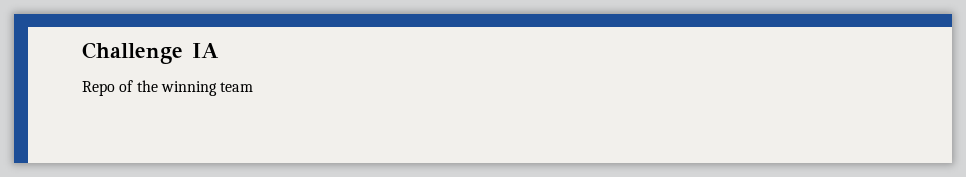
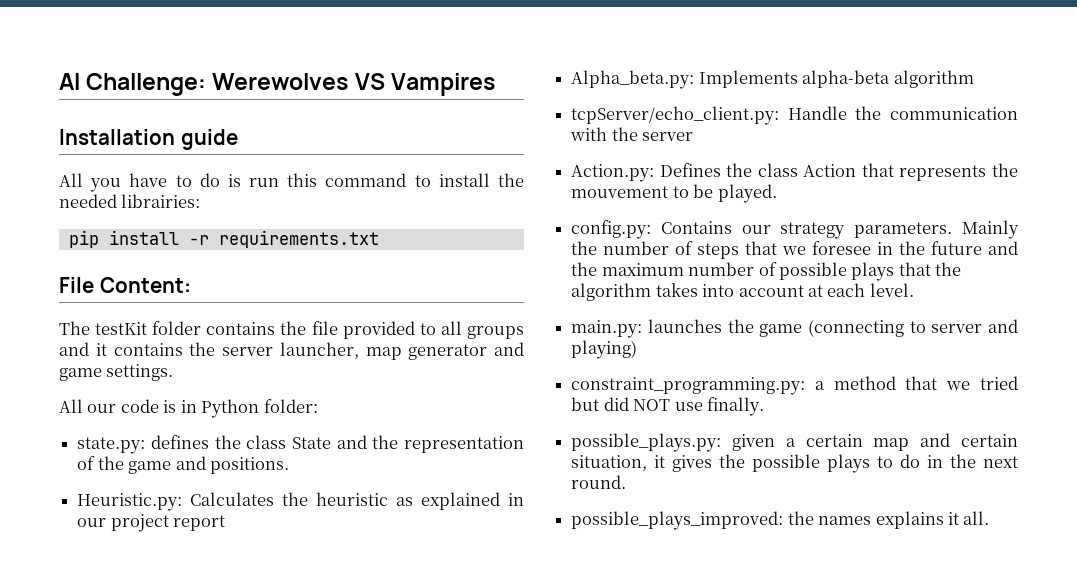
- Challenge IA
- Repo of the winning team
+ AI Challenge: Werewolves VS Vampires
+ Installation guide
+ All you have to do is run this command to install the needed librairies:
+ pip install -r requirements.txt
+ File Content:
+ The testKit folder contains the file provided to all groups and it contains the server launcher, map generator and game settings.
+ All our code is in Python folder:
+ state.py: defines the class State and the representation of the game and positions.
+ Heuristic.py: Calculates the heuristic as explained in our project report
+ Alpha_beta.py: Implements alpha-beta algorithm
+ tcpServer/echo_client.py: Handle the communication with the server
+ Action.py: Defines the class Action that represents the mouvement to be played.
+ config.py: Contains our strategy parameters. Mainly the number of steps that we foresee in the future and the maximum number of possible plays that the algorithm takes into account at each level.
+ main.py: launches the game (connecting to server and playing)
+ constraint_programming.py: a method that we tried but did NOT use finally.
+ possible_plays.py: given a certain map and certain situation, it gives the possible plays to do in the next round.
+ possible_plays_improved: the names explains it all.

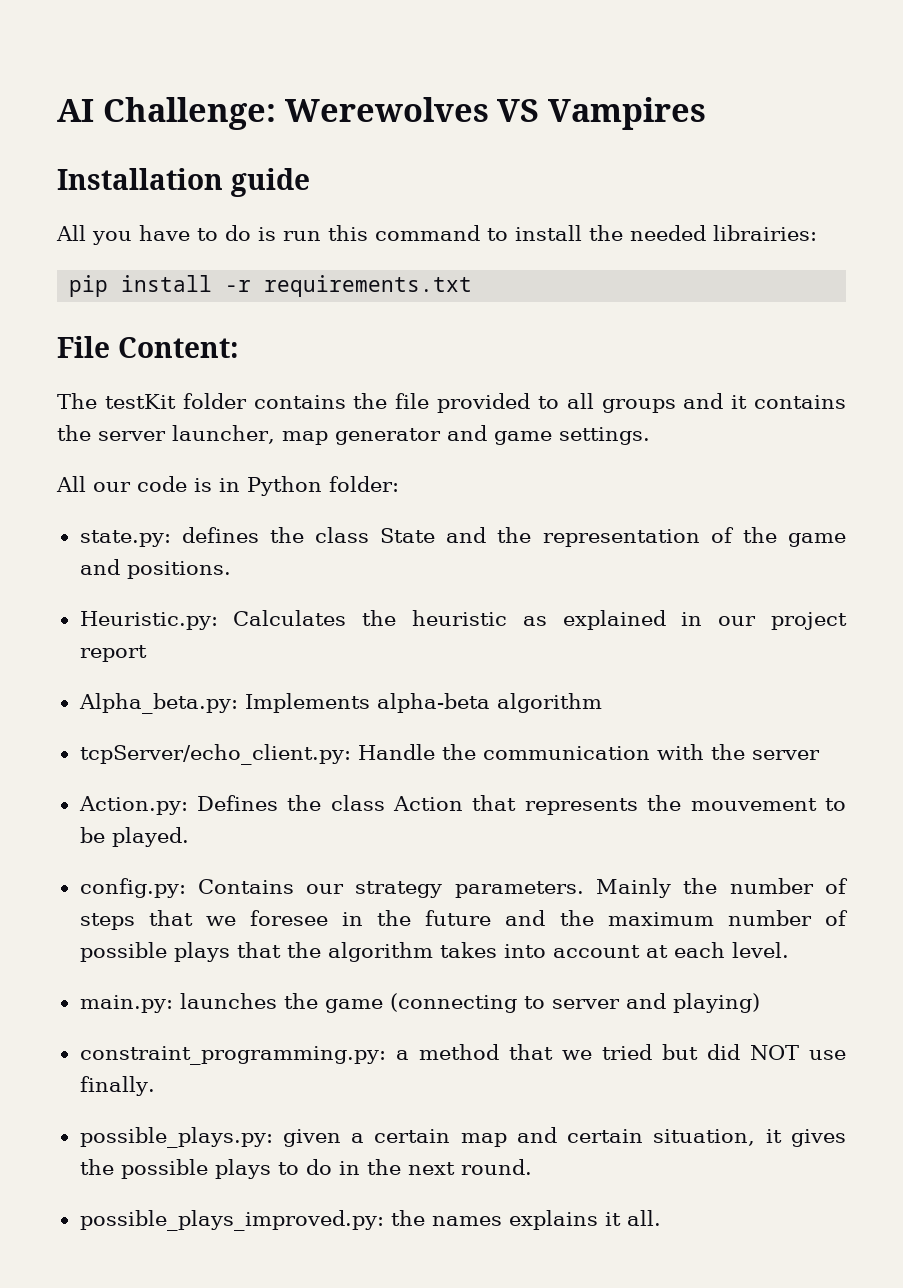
- possible_plays_improved: the names explains it all.
+ possible_plays_improved.py: the names explains it all.

